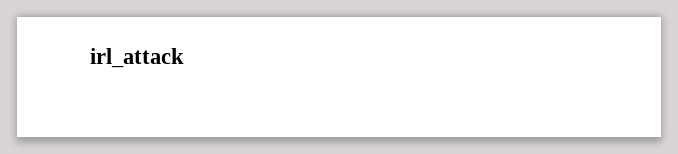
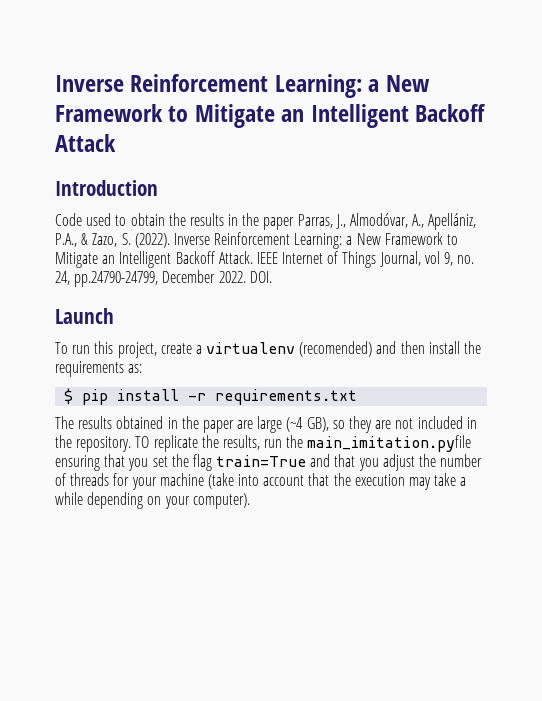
- irl_attack
+ Inverse Reinforcement Learning: a New Framework to Mitigate an Intelligent Backoff Attack
+ Introduction
+ Code used to obtain the results in the paper Parras, J., Almodóvar, A., Apellániz, P.A., & Zazo, S. (2022). Inverse Reinforcement Learning: a New Framework to Mitigate an Intelligent Backoff Attack. IEEE Internet of Things Journal, vol 9, no. 24, pp.24790-24799, December 2022. DOI.
+ Launch
+ To run this project, create a virtualenv (recomended) and then install the requirements as:
+ $ pip install -r requirements.txt
+ The results obtained in the paper are large (~4 GB), so they are not included in the repository. TO replicate the results, run the main_imitation.pyfile ensuring that you set the flag train=True and that you adjust the number of threads for your machine (take into account that the execution may take a while depending on your computer).

